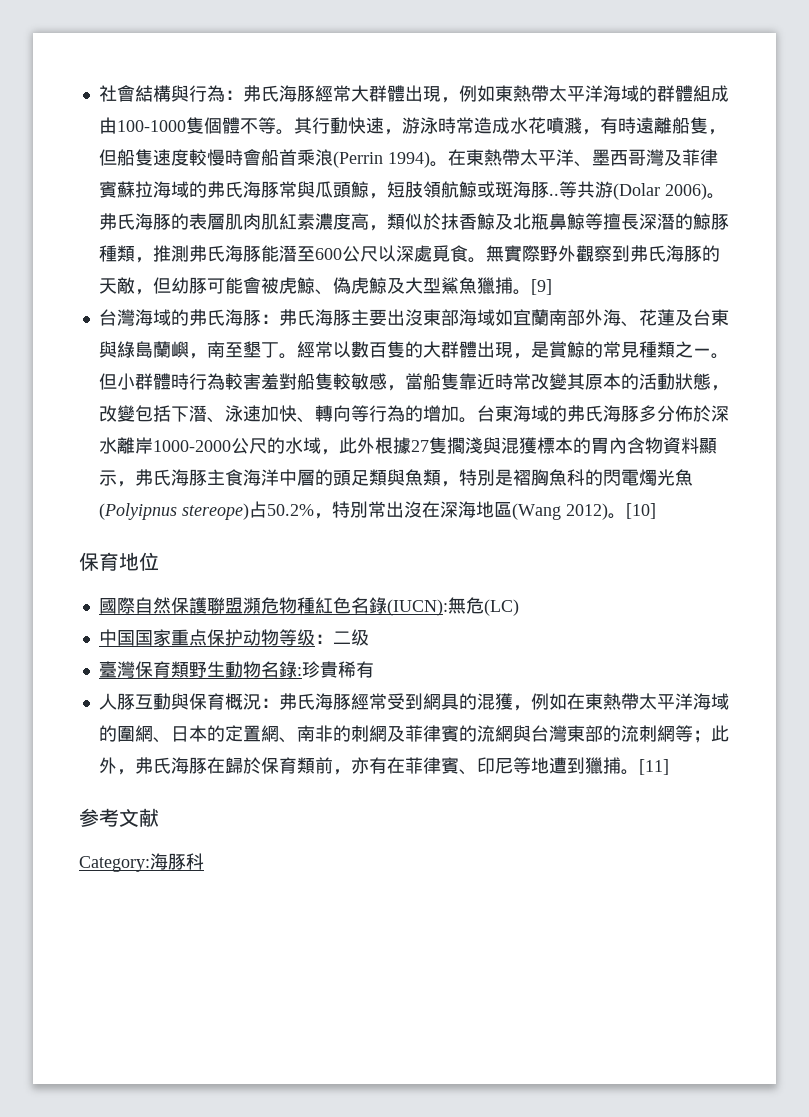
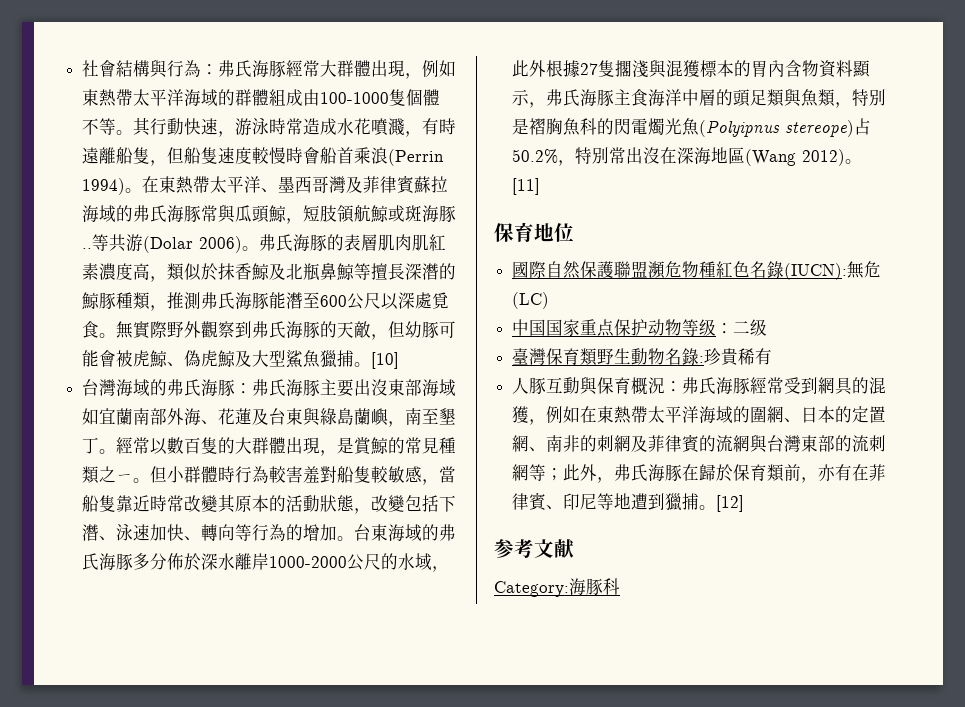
- [9]
+ [10]
- [10]
+ [11]
- [11]
+ [12]

